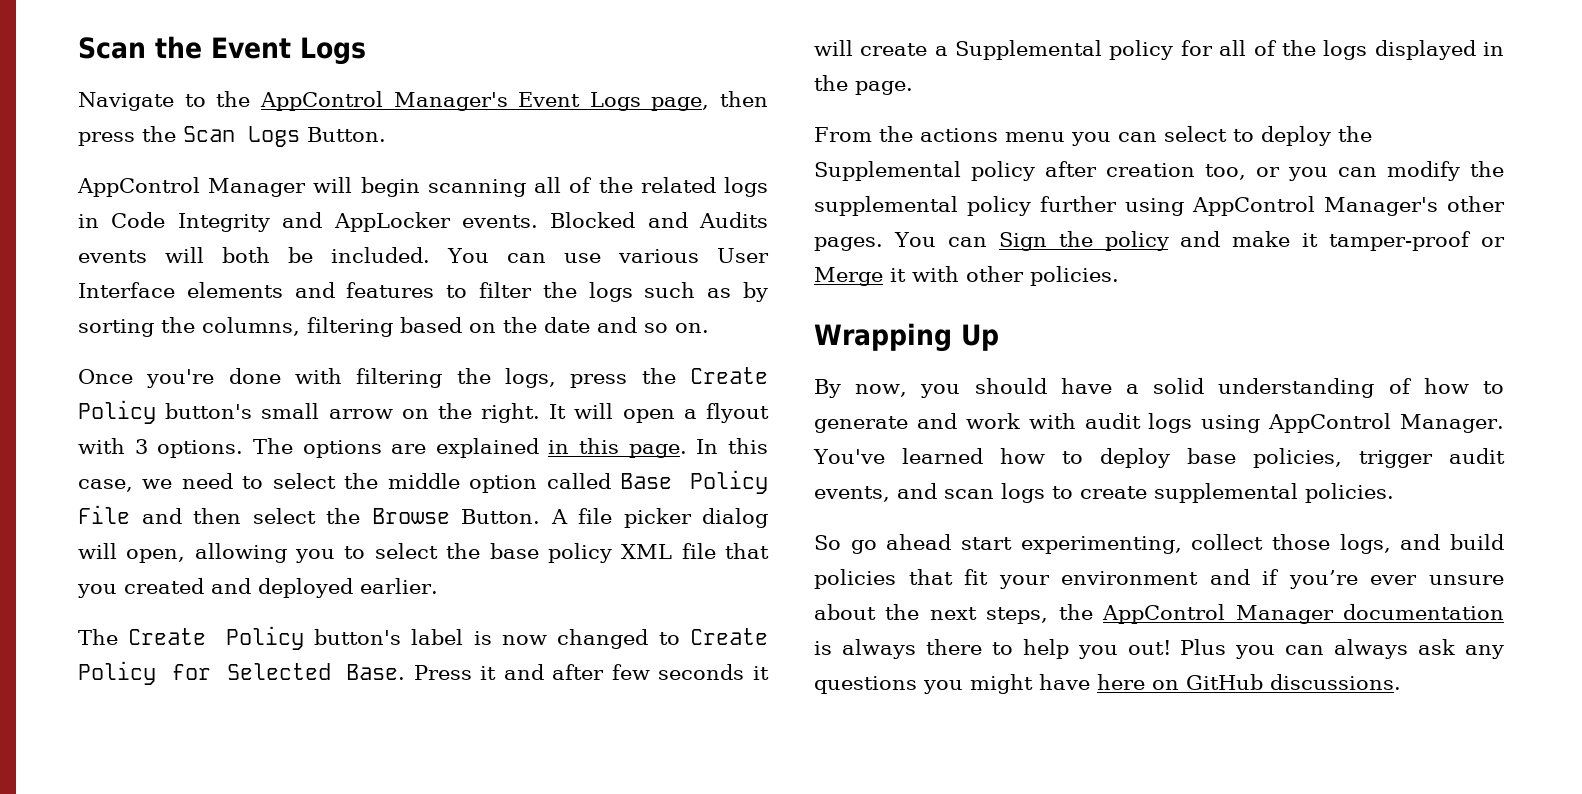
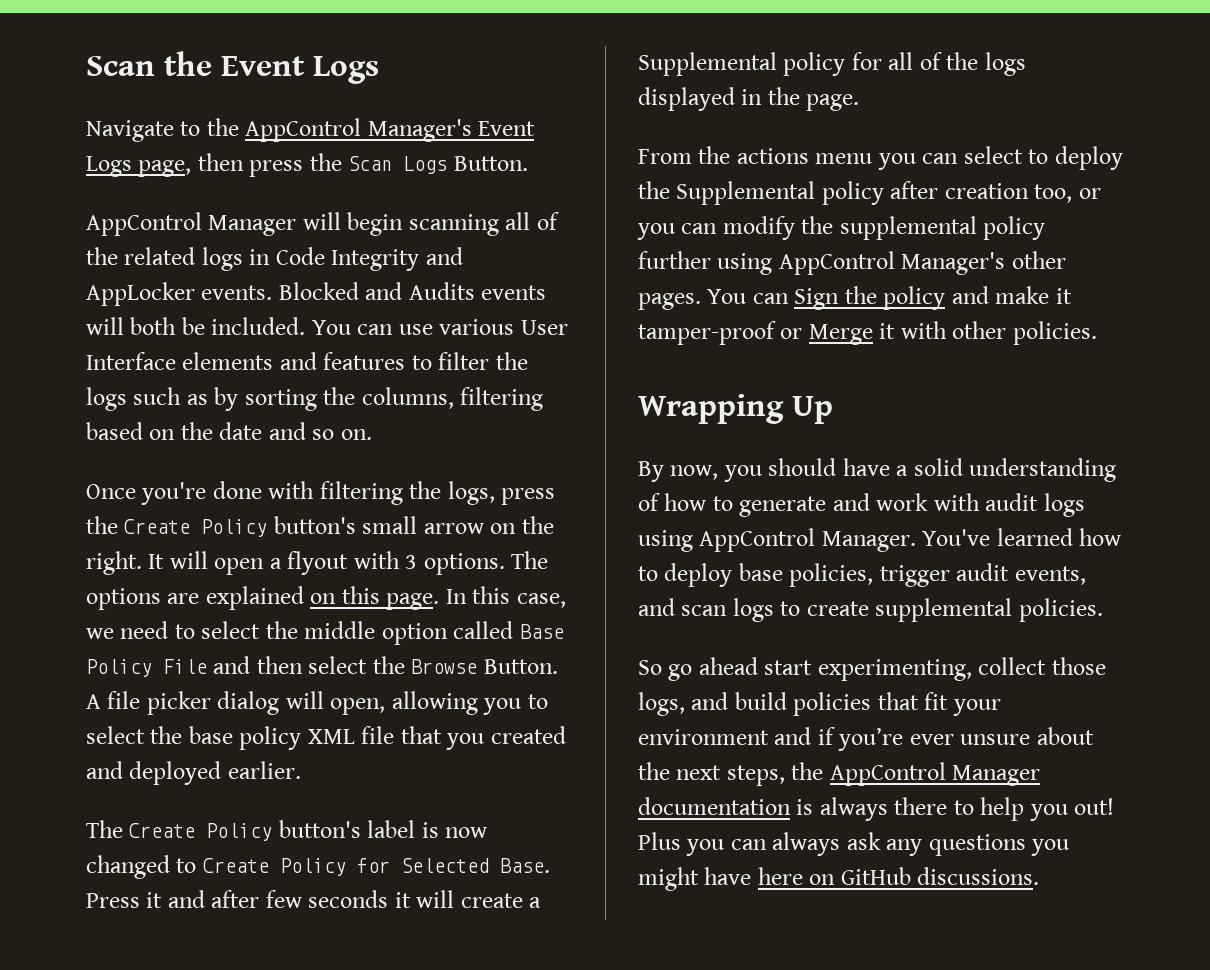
- The options are explained in this page.
+ The options are explained on this page.

